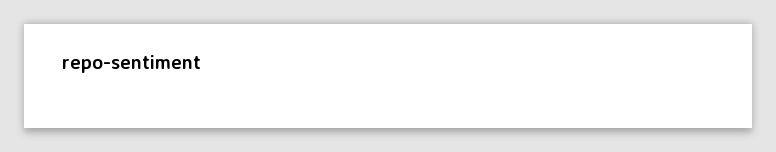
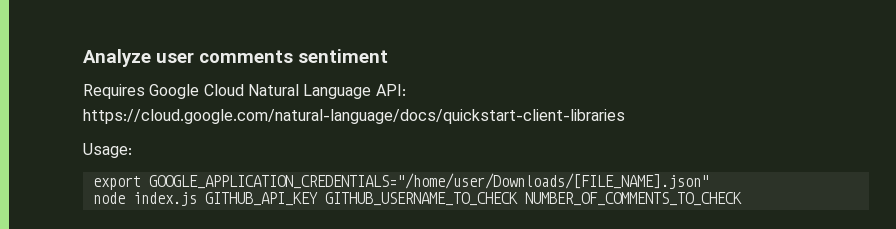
- repo-sentiment
+ Analyze user comments sentiment
+ Requires Google Cloud Natural Language API: https://cloud.google.com/natural-language/docs/quickstart-client-libraries
+ Usage:
+ export GOOGLE_APPLICATION_CREDENTIALS="/home/user/Downloads/[FILE_NAME].json"
+ node index.js GITHUB_API_KEY GITHUB_USERNAME_TO_CHECK NUMBER_OF_COMMENTS_TO_CHECK

